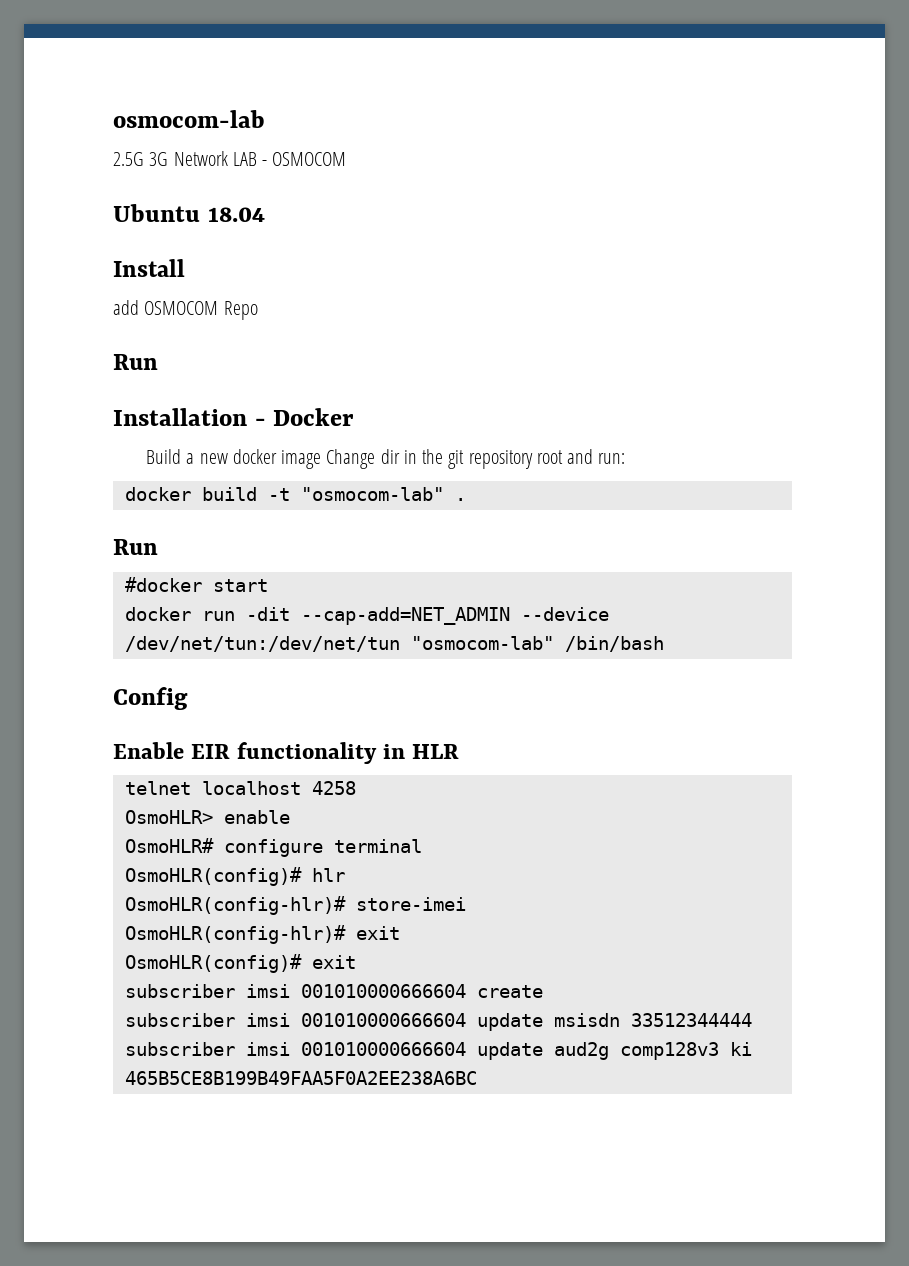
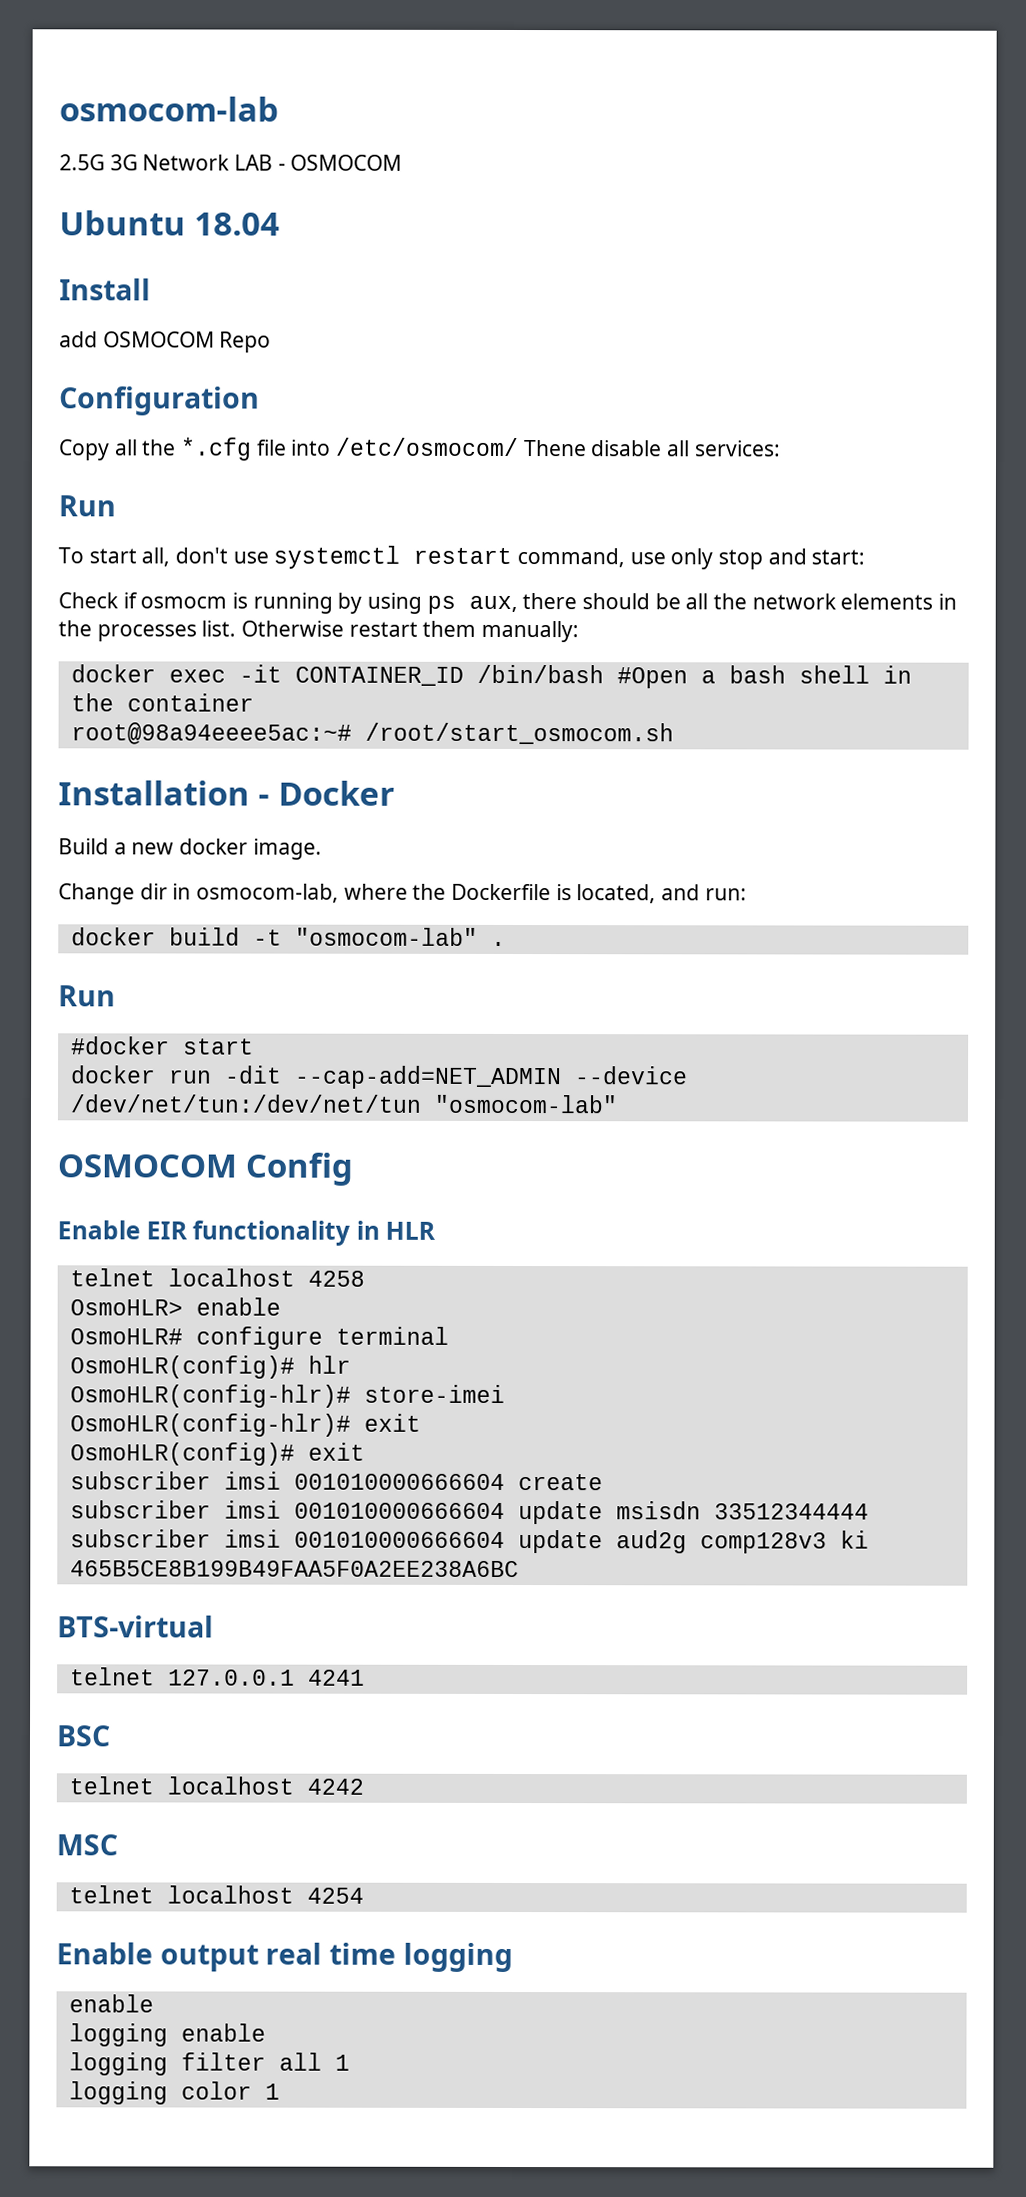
  add OSMOCOM Repo
+ Configuration
+ Copy all the *.cfg file into /etc/osmocom/ Thene disable all services:
  Run
+ To start all, don't use systemctl restart command, use only stop and start:
+ Check if osmocm is running by using ps aux, there should be all the network elements in the processes list. Otherwise restart them manually:
+ docker exec -it CONTAINER_ID /bin/bash #Open a bash shell in the container
+ root@98a94eeee5ac:~# /root/start_osmocom.sh
- Build a new docker image Change dir in the git repository root and run:
+ Build a new docker image.
+ Change dir in osmocom-lab, where the Dockerfile is located, and run:
- docker run -dit --cap-add=NET_ADMIN --device /dev/net/tun:/dev/net/tun "osmocom-lab" /bin/bash
- Config
+ docker run -dit --cap-add=NET_ADMIN --device /dev/net/tun:/dev/net/tun "osmocom-lab"
+ OSMOCOM Config
+ BTS-virtual
+ telnet 127.0.0.1 4241
+ BSC
+ telnet localhost 4242
+ MSC
+ telnet localhost 4254
+ Enable output real time logging
+ enable
+ logging enable
+ logging filter all 1
+ logging color 1

